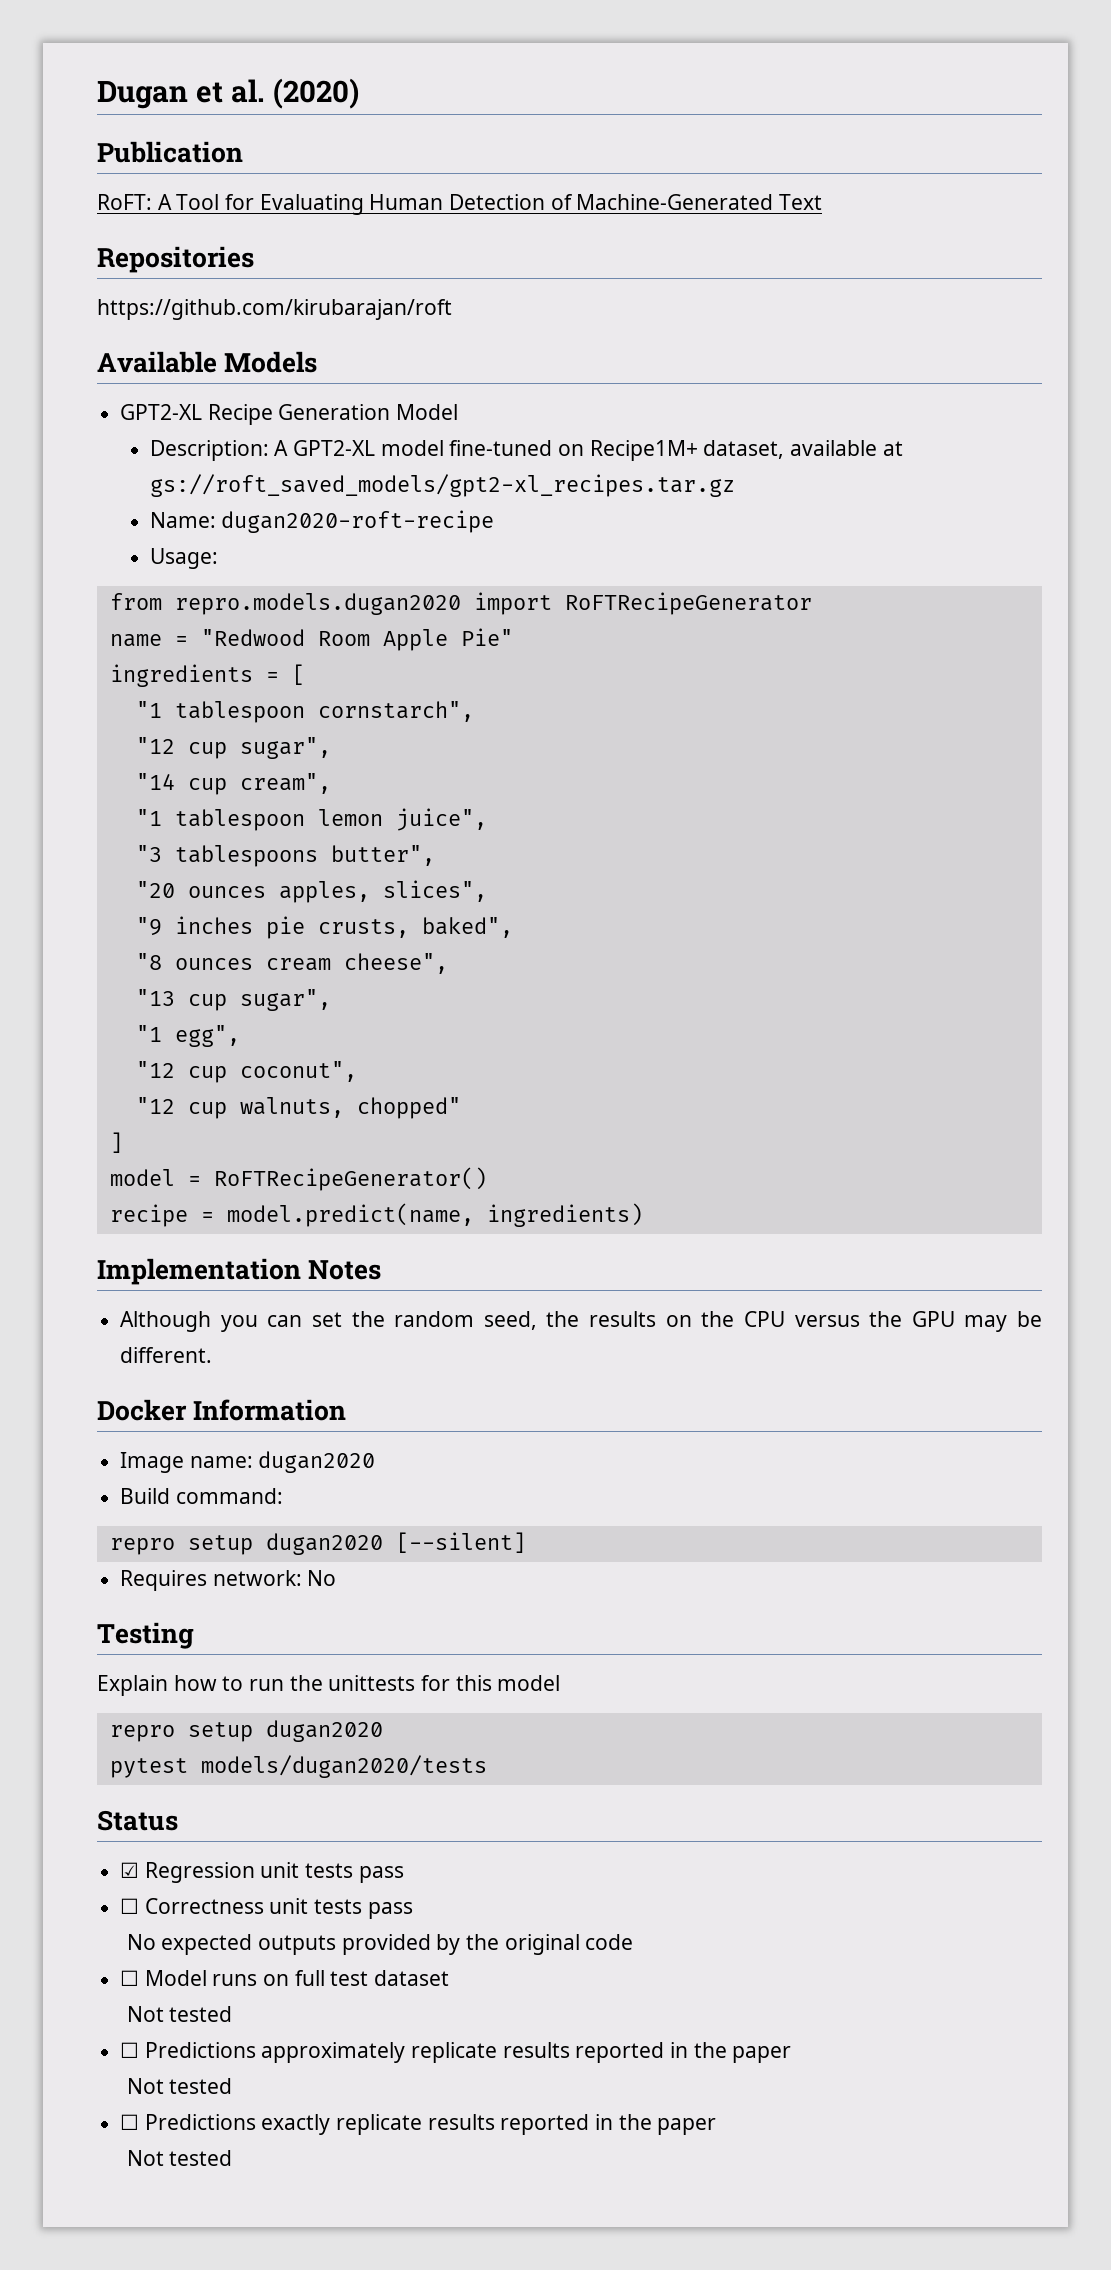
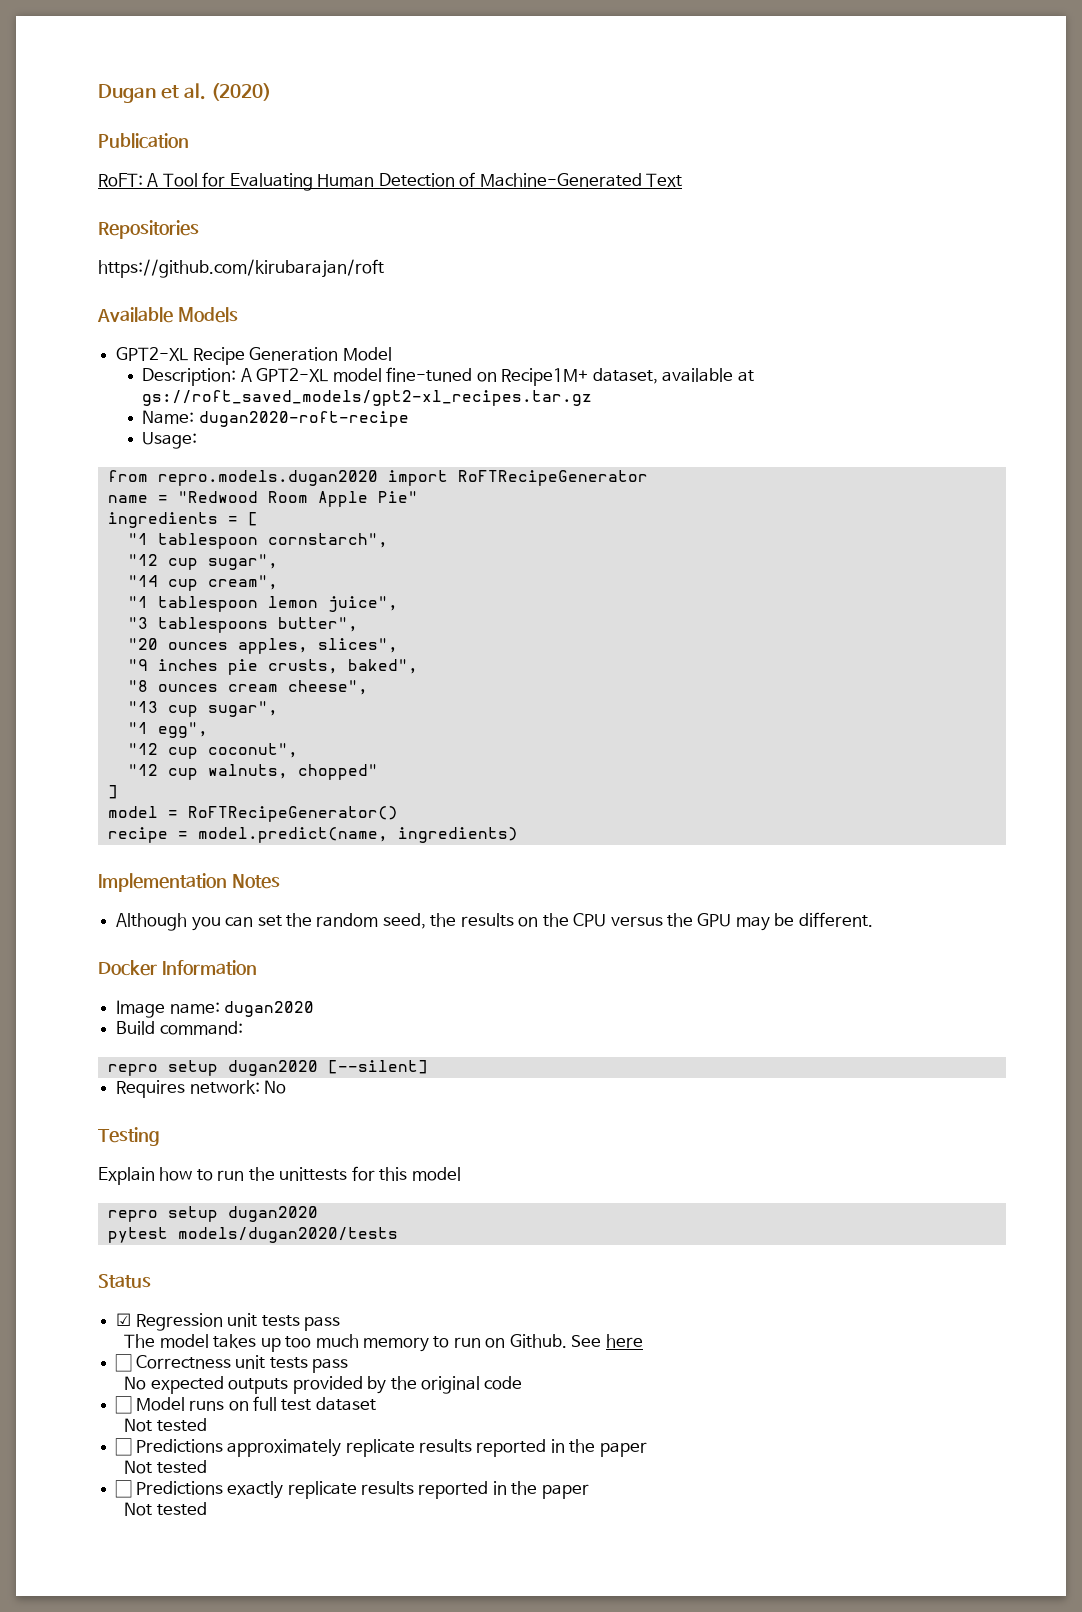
+ The model takes up too much memory to run on Github. See here

